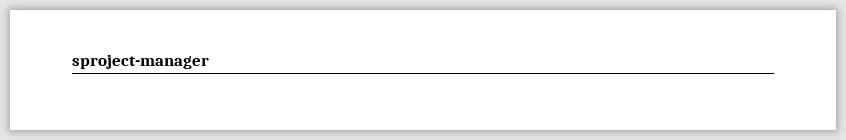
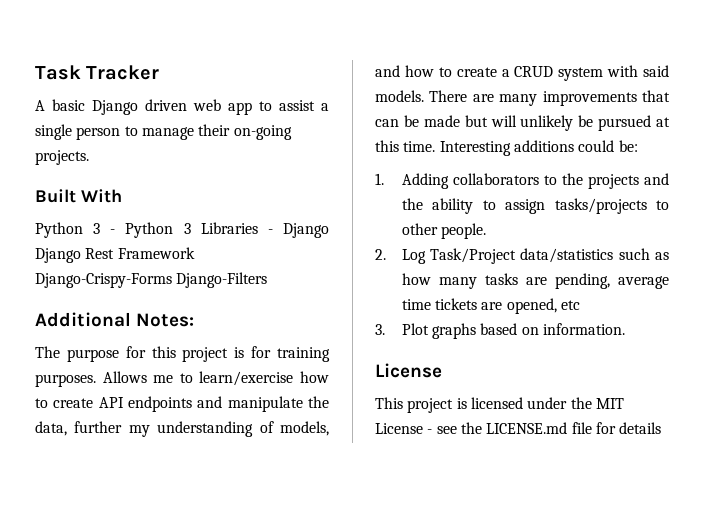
- sproject-manager
+ Task Tracker
+ A basic Django driven web app to assist a single person to manage their on-going projects.
+ Built With
+ Python 3 - Python 3 Libraries - Django Django Rest Framework Django-Crispy-Forms Django-Filters
+ Additional Notes:
+ The purpose for this project is for training purposes. Allows me to learn/exercise how to create API endpoints and manipulate the data, further my understanding of models, and how to create a CRUD system with said models. There are many improvements that can be made but will unlikely be pursued at this time. Interesting additions could be:
+ 1. Adding collaborators to the projects and the ability to assign tasks/projects to other people.
+ 2. Log Task/Project data/statistics such as how many tasks are pending, average time tickets are opened, etc
+ 3. Plot graphs based on information.
+ License
+ This project is licensed under the MIT License - see the LICENSE.md file for details

